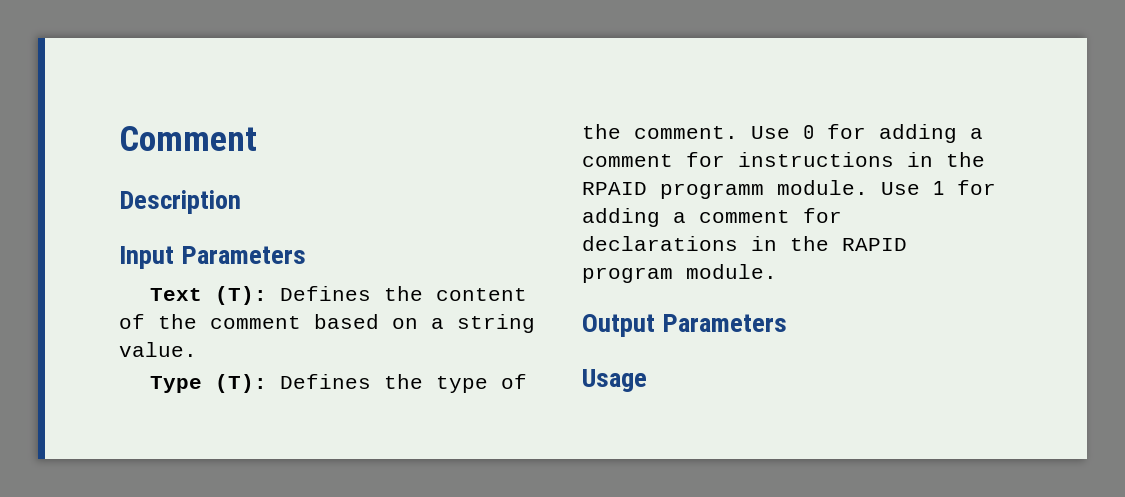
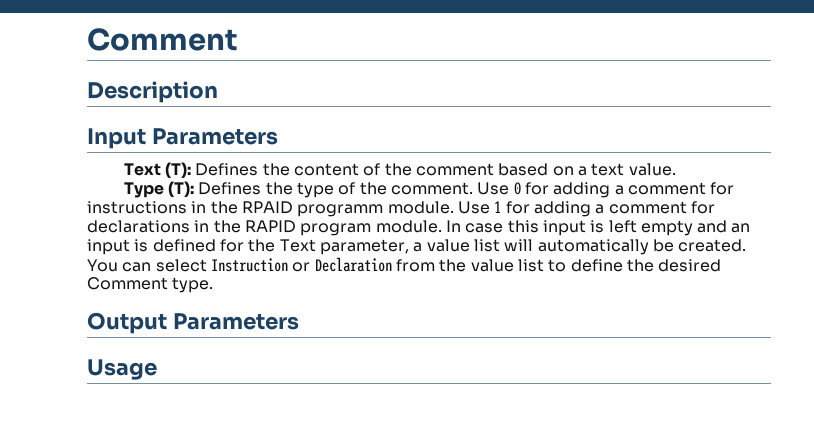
- Text (T): Defines the content of the comment based on a string value.
+ Text (T): Defines the content of the comment based on a text value.
+ In case this input is left empty and an input is defined for the Text parameter, a value list will automatically be created. You can select Instruction or Declaration from the value list to define the desired Comment type.

